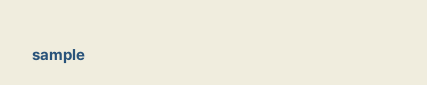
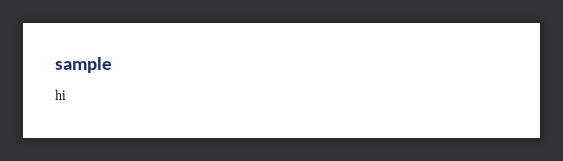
+ hi

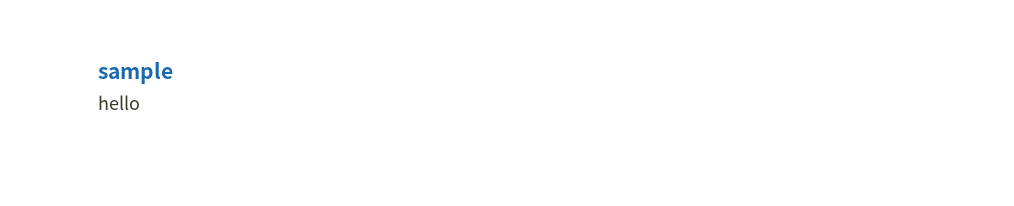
- hi
+ hello

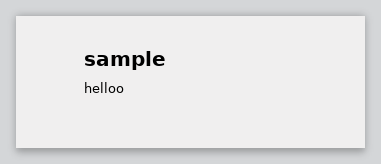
- hello
+ helloo

